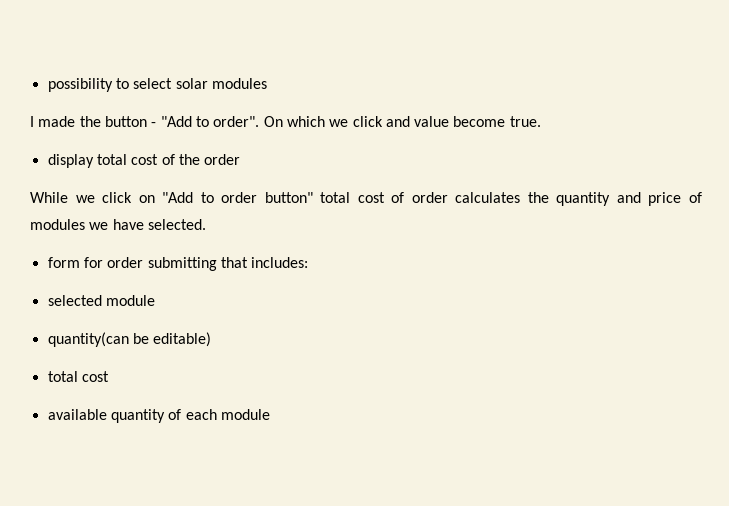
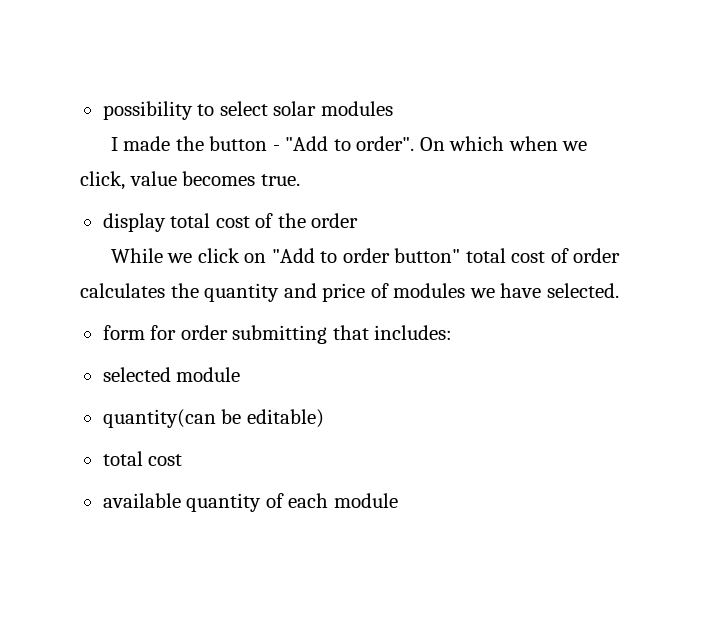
- On which we click and value become true.
+ On which when we click, value becomes true.

